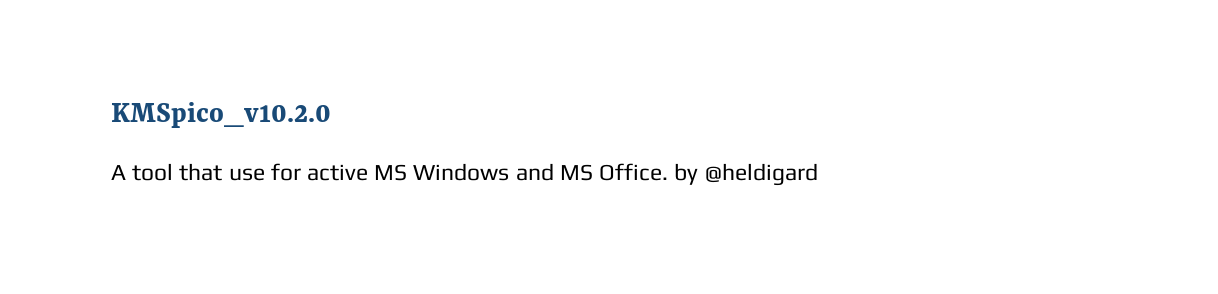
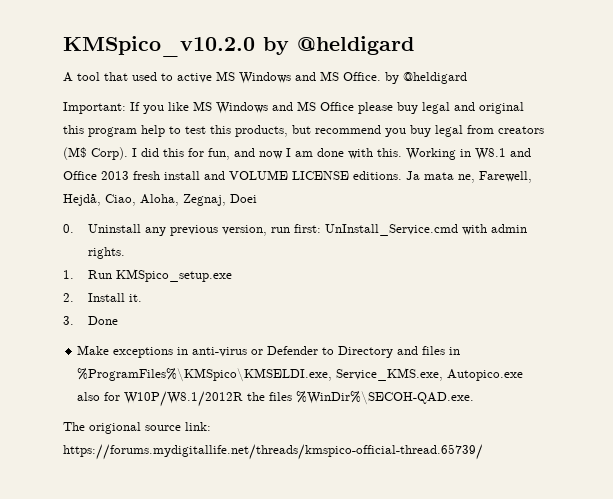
- KMSpico_v10.2.0
+ KMSpico_v10.2.0 by @heldigard
- A tool that use for active MS Windows and MS Office. by @heldigard
+ A tool that used to active MS Windows and MS Office. by @heldigard
+ Important: If you like MS Windows and MS Office please buy legal and original this program help to test this products, but recommend you buy legal from creators (M$ Corp). I did this for fun, and now I am done with this. Working in W8.1 and Office 2013 fresh install and VOLUME LICENSE editions. Ja mata ne, Farewell, Hejdå, Ciao, Aloha, Zegnaj, Doei
+ 0. Uninstall any previous version, run first: UnInstall_Service.cmd with admin rights.
+ 1. Run KMSpico_setup.exe
+ 2. Install it.
+ 3. Done
+ Make exceptions in anti-virus or Defender to Directory and files in %ProgramFiles%\KMSpico\KMSELDI.exe, Service_KMS.exe, Autopico.exe also for W10P/W8.1/2012R the files %WinDir%\SECOH-QAD.exe.
+ The origional source link: https://forums.mydigitallife.net/threads/kmspico-official-thread.65739/

